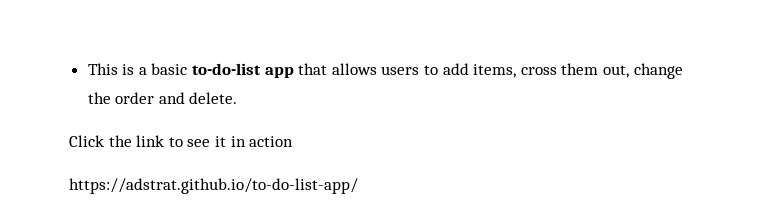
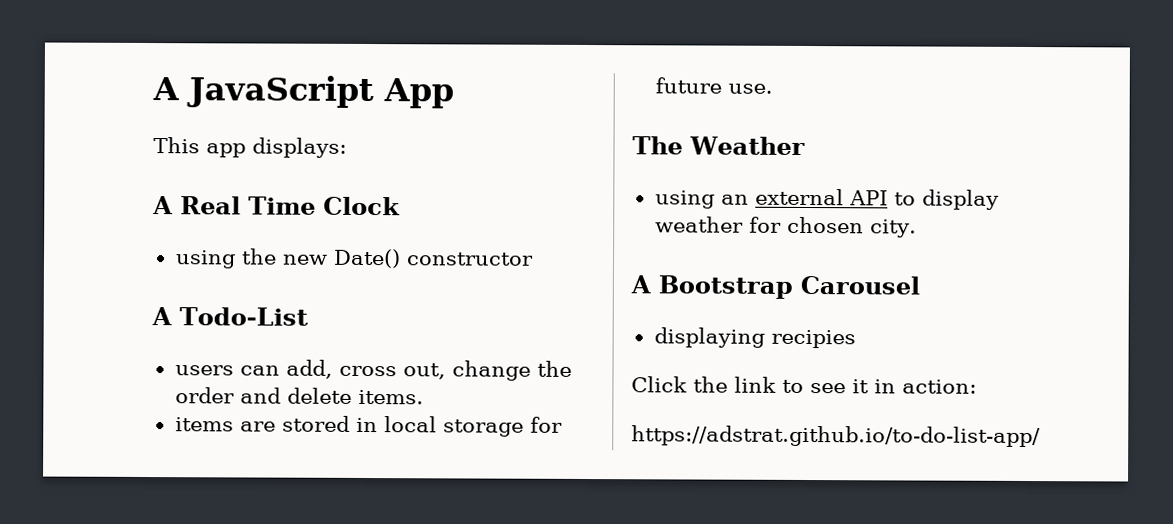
- This is a basic to-do-list app that allows users to add items, cross them out, change the order and delete.
+ A JavaScript App
+ This app displays:
+ A Real Time Clock
+ using the new Date() constructor
+ A Todo-List
+ users can add, cross out, change the order and delete items.
+ items are stored in local storage for future use.
+ The Weather
+ using an external API to display weather for chosen city.
+ A Bootstrap Carousel
+ displaying recipies
- Click the link to see it in action
+ Click the link to see it in action:

